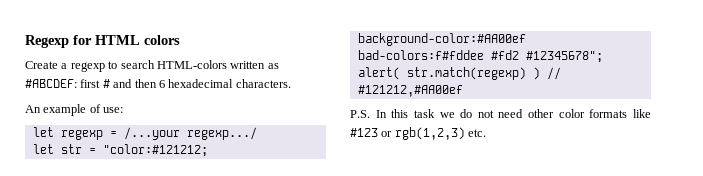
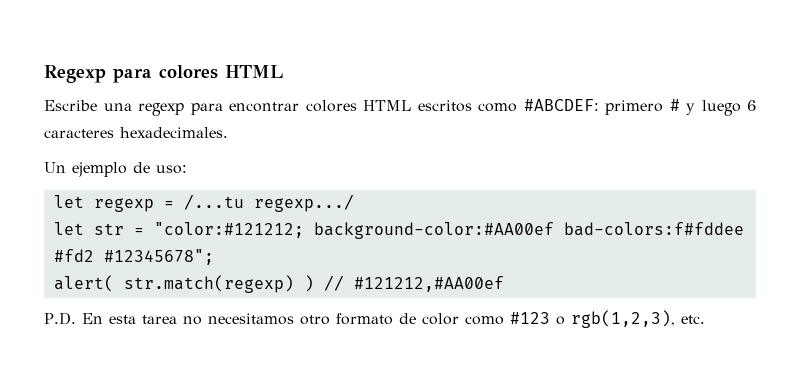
- Regexp for HTML colors
- Create a regexp to search HTML-colors written as #ABCDEF: first # and then 6 hexadecimal characters.
- An example of use:
+ Regexp para colores HTML
+ Escribe una regexp para encontrar colores HTML escritos como #ABCDEF: primero # y luego 6 caracteres hexadecimales.
+ Un ejemplo de uso:
- let regexp = /...your regexp.../
+ let regexp = /...tu regexp.../
- P.S. In this task we do not need other color formats like #123 or rgb(1,2,3) etc.
+ P.D. En esta tarea no necesitamos otro formato de color como #123 o rgb(1,2,3), etc.

